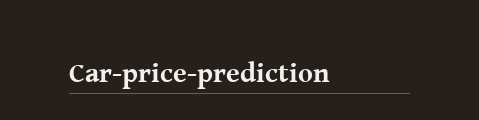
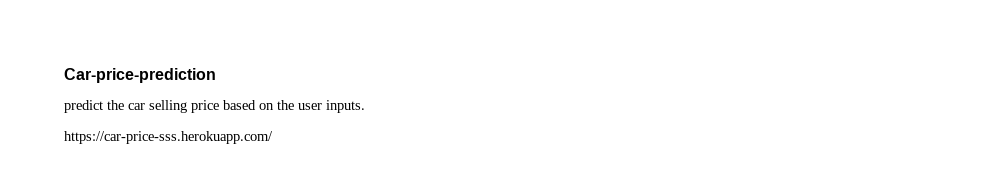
+ predict the car selling price based on the user inputs.
+ https://car-price-sss.herokuapp.com/

